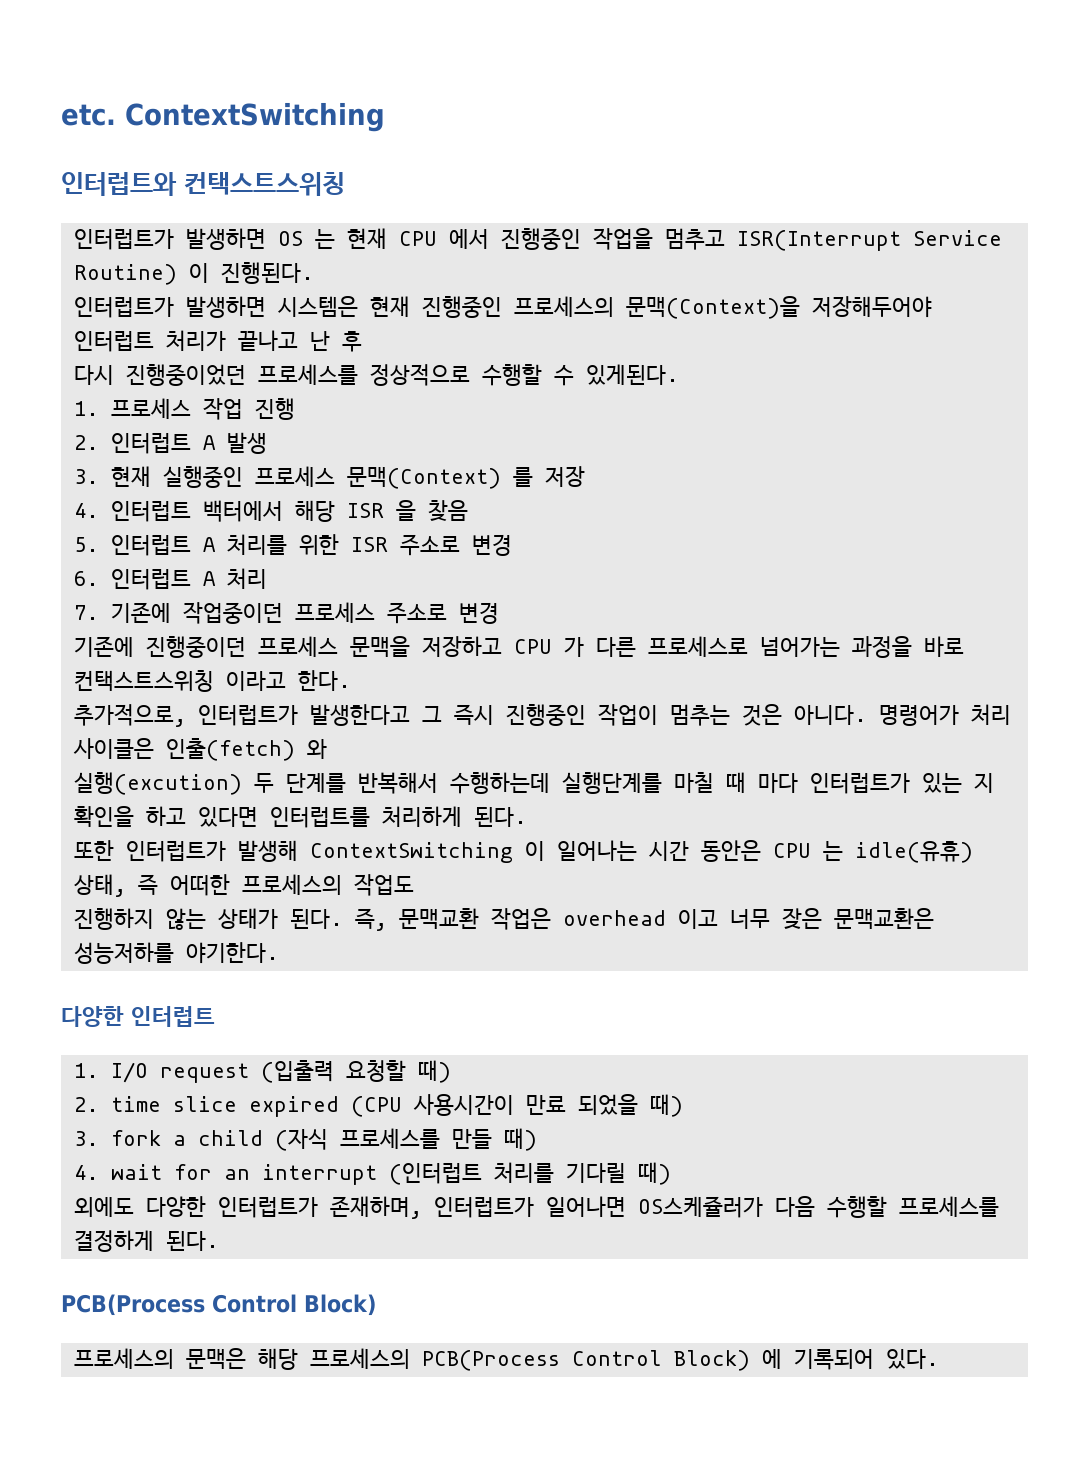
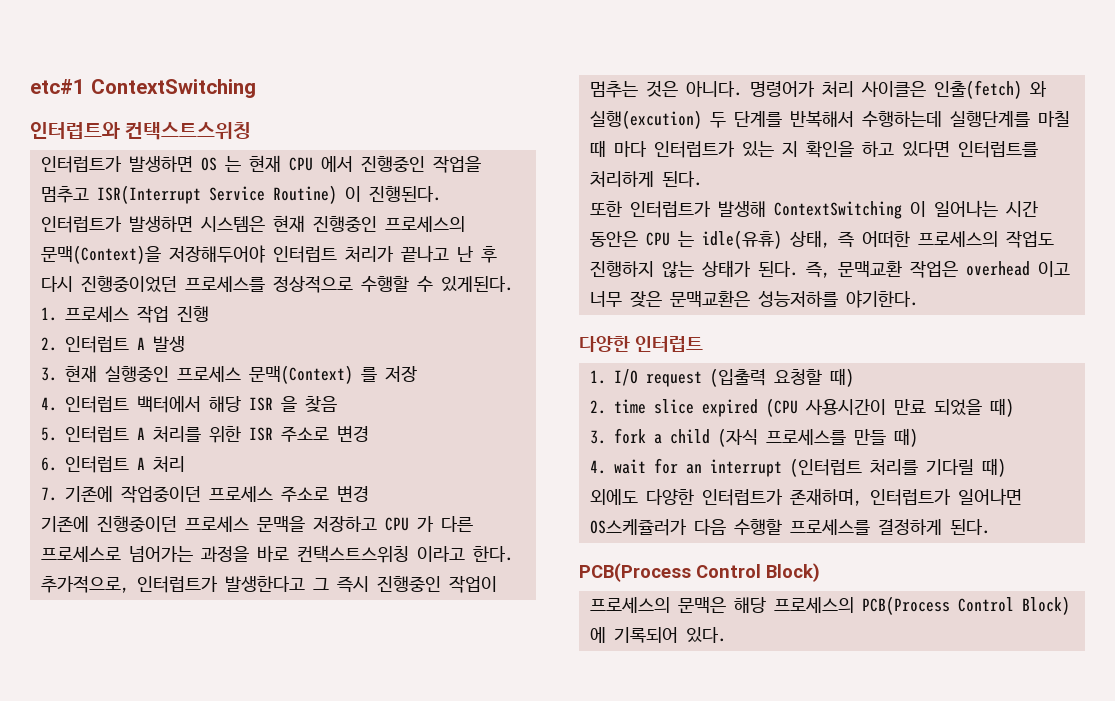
- etc. ContextSwitching
+ etc#1 ContextSwitching

